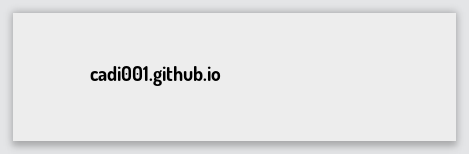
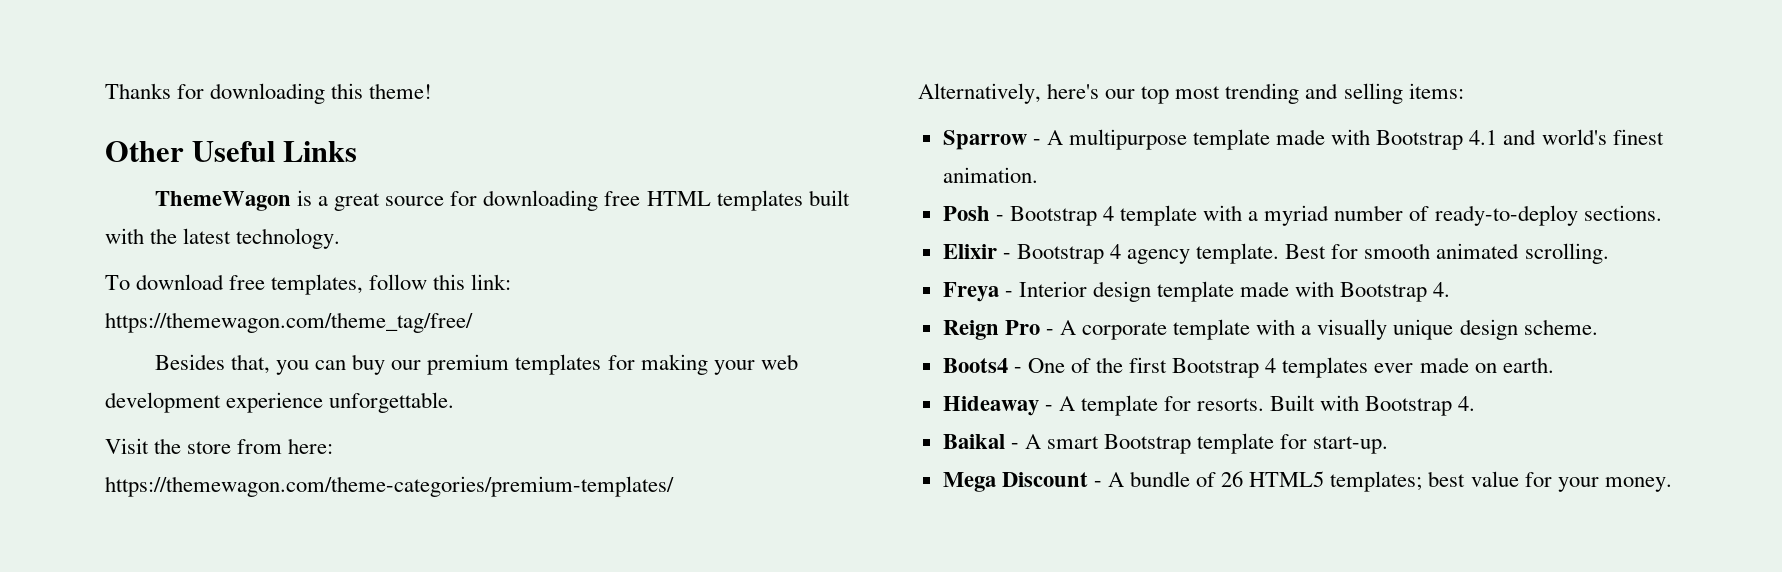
- cadi001.github.io
+ Thanks for downloading this theme!
+ Other Useful Links
+ ThemeWagon is a great source for downloading free HTML templates built with the latest technology.
+ To download free templates, follow this link: https://themewagon.com/theme_tag/free/
+ Besides that, you can buy our premium templates for making your web development experience unforgettable.
+ Visit the store from here: https://themewagon.com/theme-categories/premium-templates/
+ Alternatively, here's our top most trending and selling items:
+ Sparrow - A multipurpose template made with Bootstrap 4.1 and world's finest animation.
+ Posh - Bootstrap 4 template with a myriad number of ready-to-deploy sections.
+ Elixir - Bootstrap 4 agency template. Best for smooth animated scrolling.
+ Freya - Interior design template made with Bootstrap 4.
+ Reign Pro - A corporate template with a visually unique design scheme.
+ Boots4 - One of the first Bootstrap 4 templates ever made on earth.
+ Hideaway - A template for resorts. Built with Bootstrap 4.
+ Baikal - A smart Bootstrap template for start-up.
+ Mega Discount - A bundle of 26 HTML5 templates; best value for your money.

